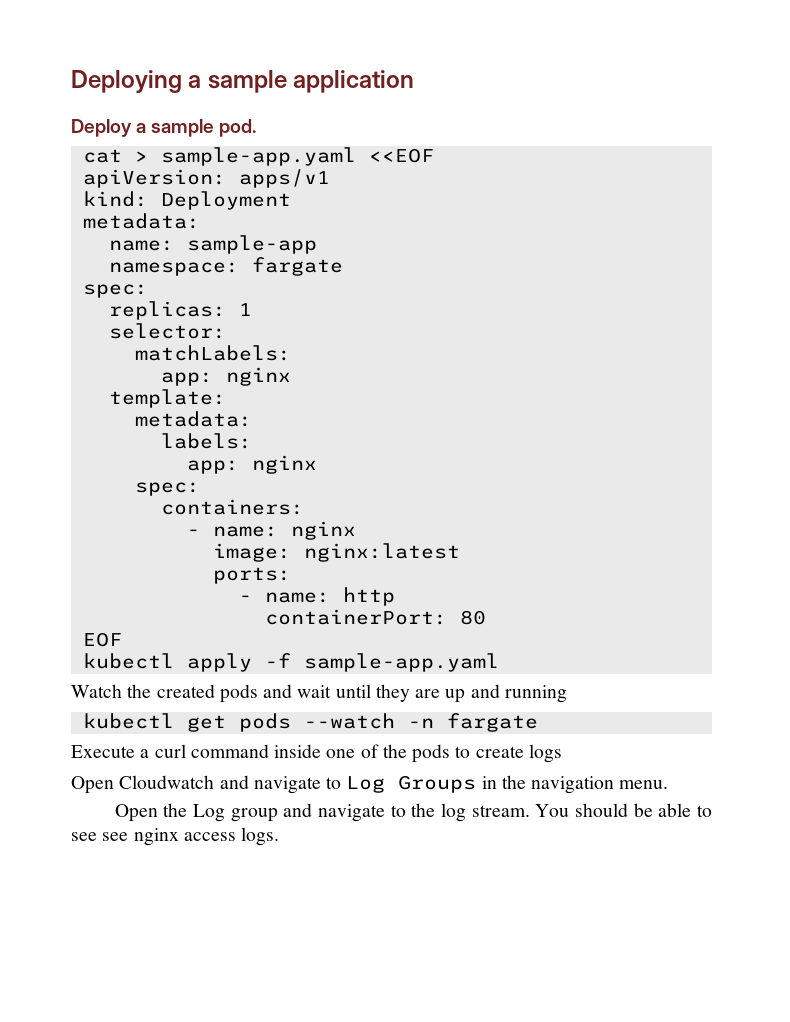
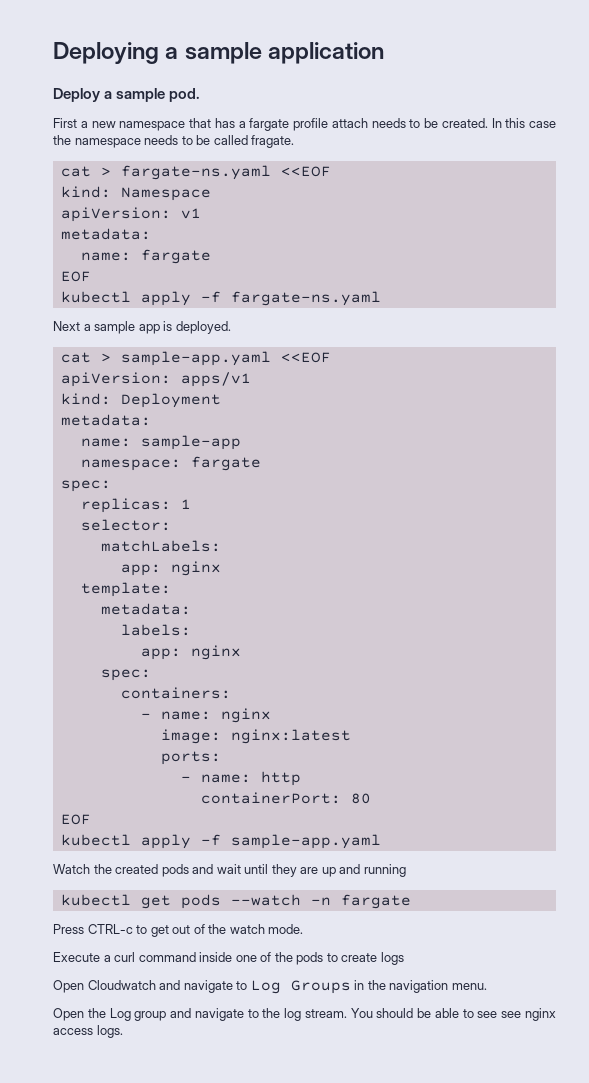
+ First a new namespace that has a fargate profile attach needs to be created. In this case the namespace needs to be called fragate.
+ cat > fargate-ns.yaml <<EOF
+ kind: Namespace
+ apiVersion: v1
+ metadata:
+ name: fargate
+ EOF
+ kubectl apply -f fargate-ns.yaml
+ Next a sample app is deployed.
+ Press CTRL-c to get out of the watch mode.

